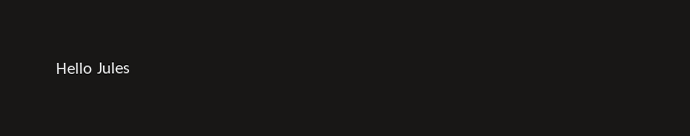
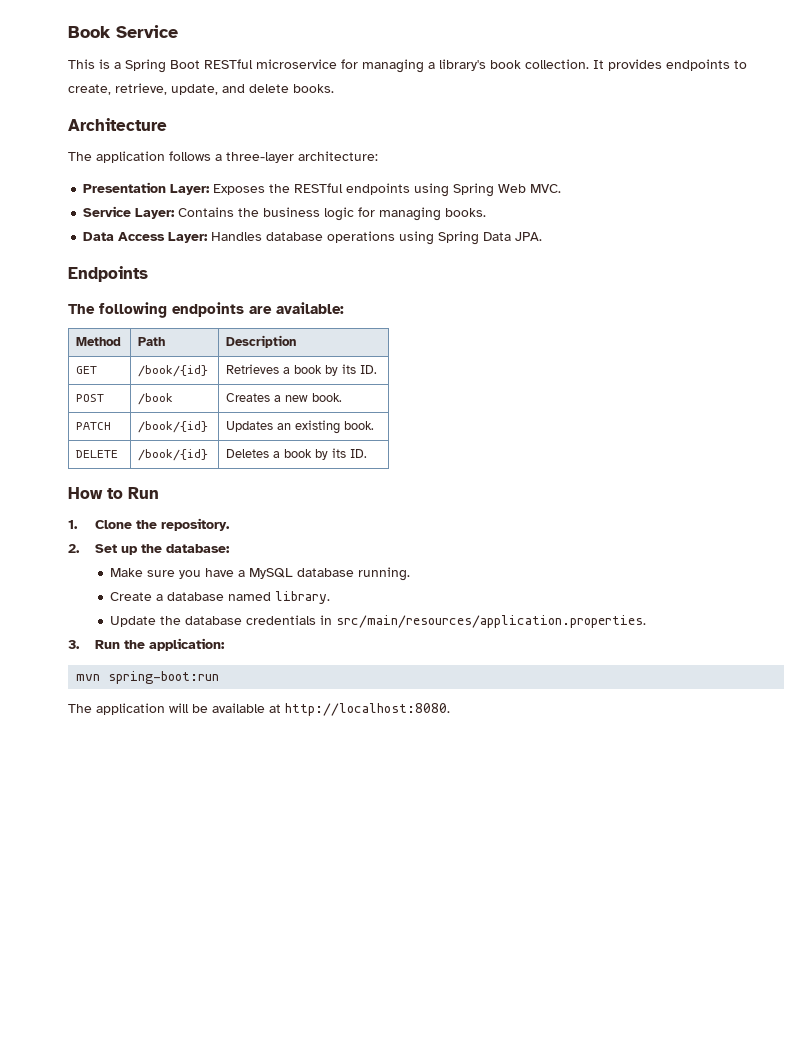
- Hello Jules
+ Book Service
+ This is a Spring Boot RESTful microservice for managing a library's book collection. It provides endpoints to create, retrieve, update, and delete books.
+ Architecture
+ The application follows a three-layer architecture:
+ Presentation Layer: Exposes the RESTful endpoints using Spring Web MVC.
+ Service Layer: Contains the business logic for managing books.
+ Data Access Layer: Handles database operations using Spring Data JPA.
+ Endpoints
+ The following endpoints are available:
+ Method | Path | Description
+ GET | /book/{id} | Retrieves a book by its ID.
+ POST | /book | Creates a new book.
+ PATCH | /book/{id} | Updates an existing book.
+ DELETE | /book/{id} | Deletes a book by its ID.
+ How to Run
+ 1. Clone the repository.
+ 2. Set up the database:
+ Make sure you have a MySQL database running.
+ Create a database named library.
+ Update the database credentials in src/main/resources/application.properties.
+ 3. Run the application:
+ mvn spring-boot:run
+ The application will be available at http://localhost:8080.

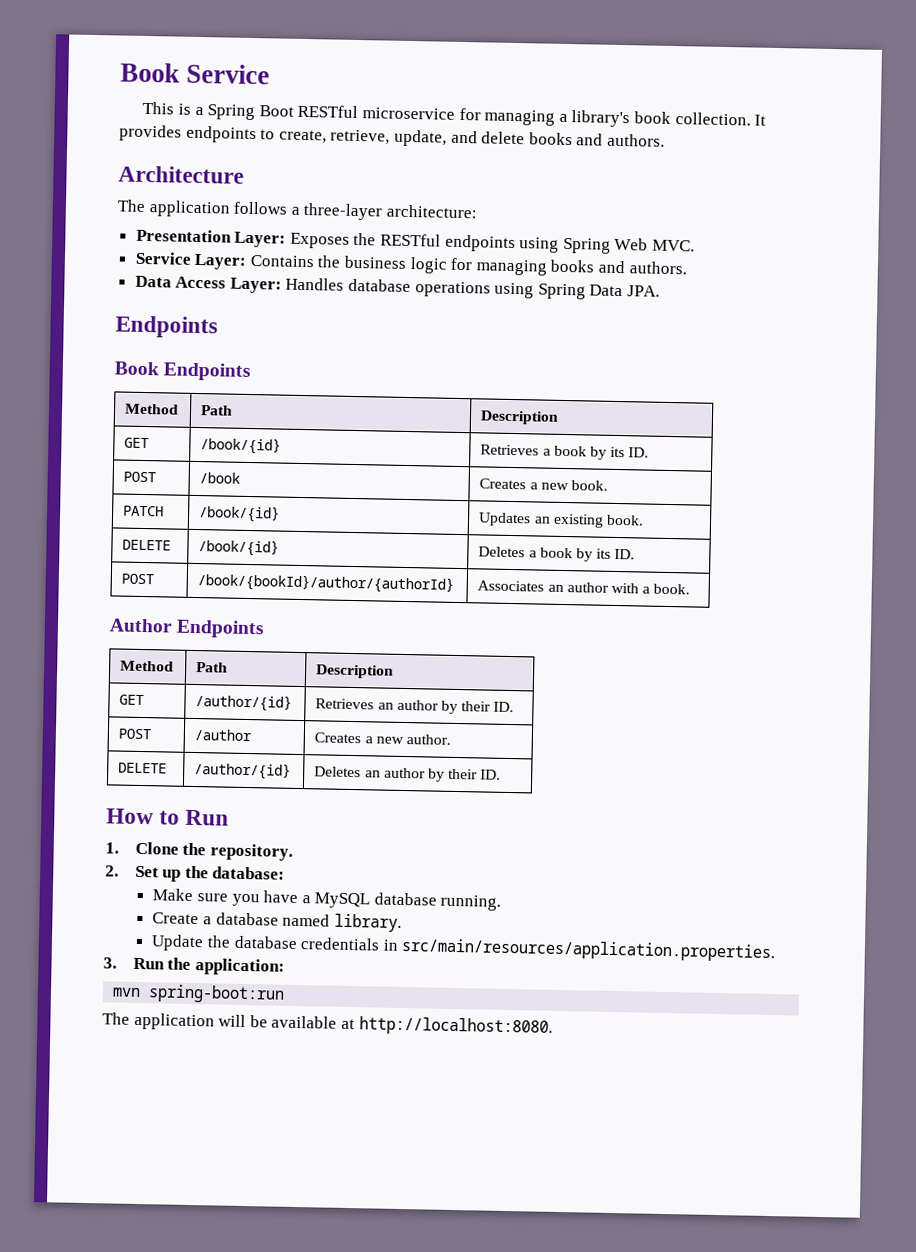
- It provides endpoints to create, retrieve, update, and delete books.
+ It provides endpoints to create, retrieve, update, and delete books and authors.
- Service Layer: Contains the business logic for managing books.
+ Service Layer: Contains the business logic for managing books and authors.
- The following endpoints are available:
+ Book Endpoints
+ POST | /book/{bookId}/author/{authorId} | Associates an author with a book.
+ Author Endpoints
+ Method | Path | Description
+ GET | /author/{id} | Retrieves an author by their ID.
+ POST | /author | Creates a new author.
+ DELETE | /author/{id} | Deletes an author by their ID.

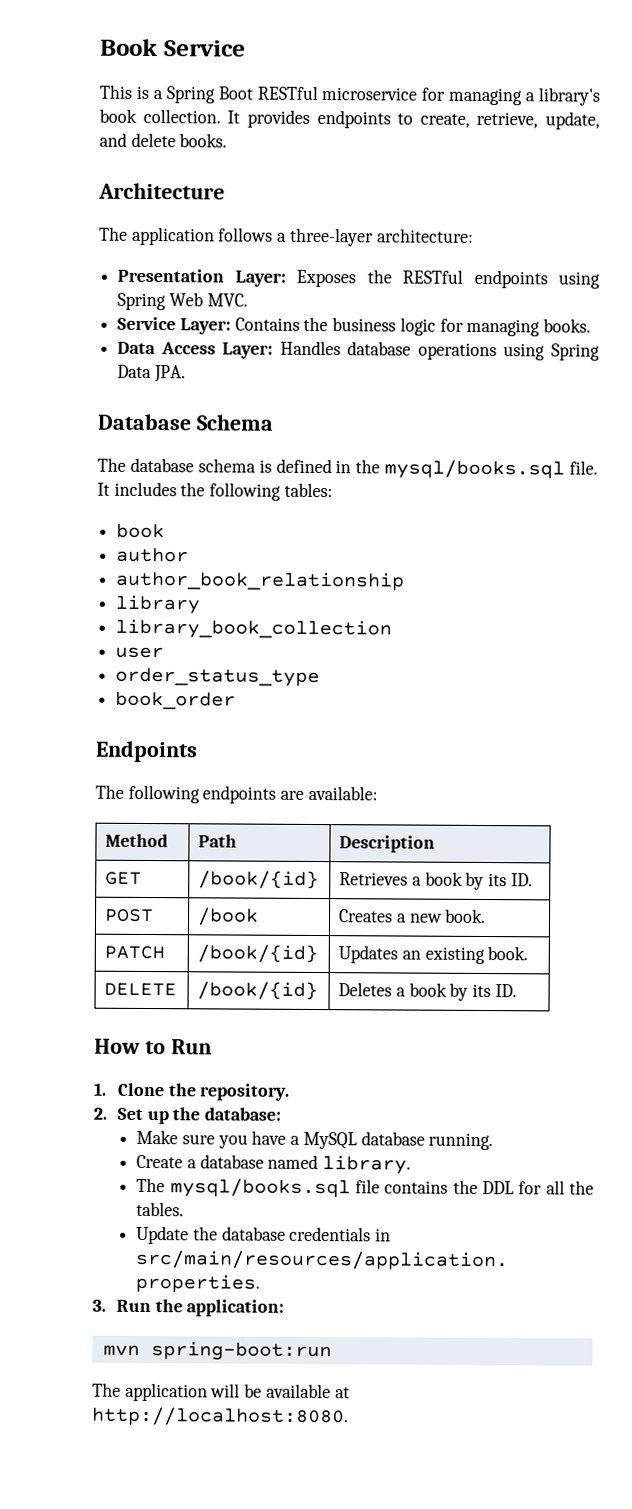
- It provides endpoints to create, retrieve, update, and delete books and authors.
+ It provides endpoints to create, retrieve, update, and delete books.
- Service Layer: Contains the business logic for managing books and authors.
+ Service Layer: Contains the business logic for managing books.
  Data Access Layer: Handles database operations using Spring Data JPA.
+ Database Schema
+ The database schema is defined in the mysql/books.sql file. It includes the following tables:
+ book
+ author
+ author_book_relationship
+ library
+ library_book_collection
+ user
+ order_status_type
+ book_order
  Endpoints
- Book Endpoints
+ The following endpoints are available:
- POST | /book/{bookId}/author/{authorId} | Associates an author with a book.
- Author Endpoints
- Method | Path | Description
- GET | /author/{id} | Retrieves an author by their ID.
- POST | /author | Creates a new author.
- DELETE | /author/{id} | Deletes an author by their ID.
+ The mysql/books.sql file contains the DDL for all the tables.

